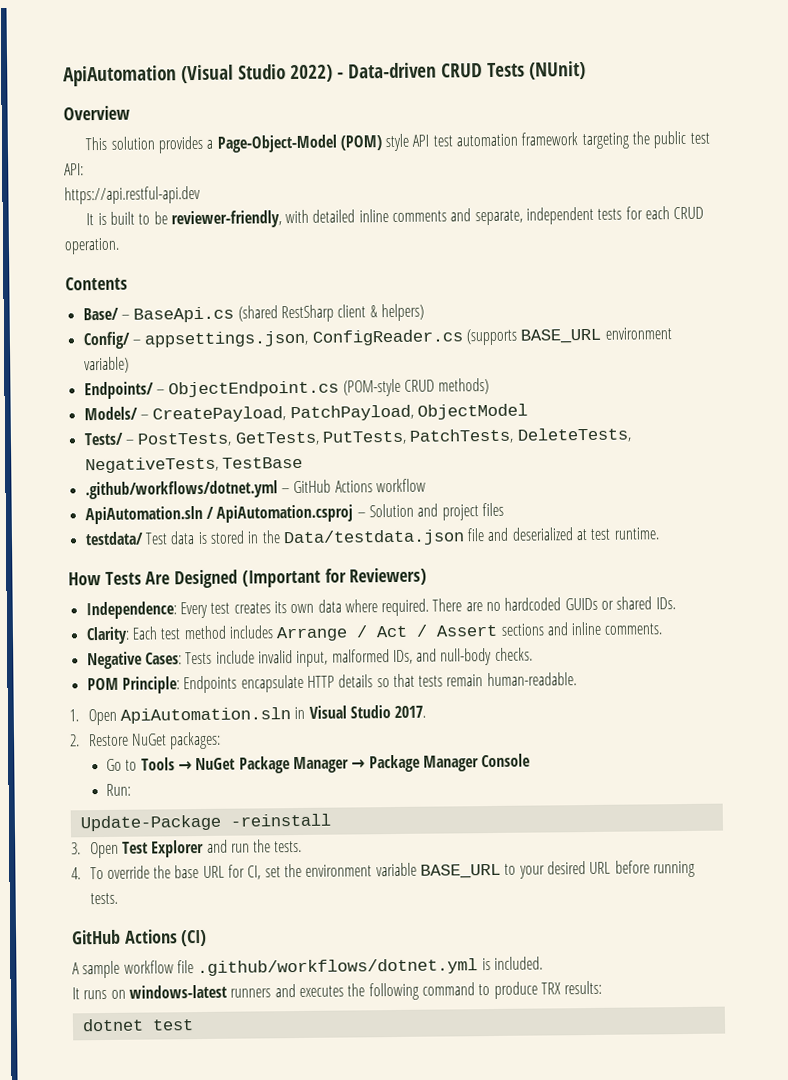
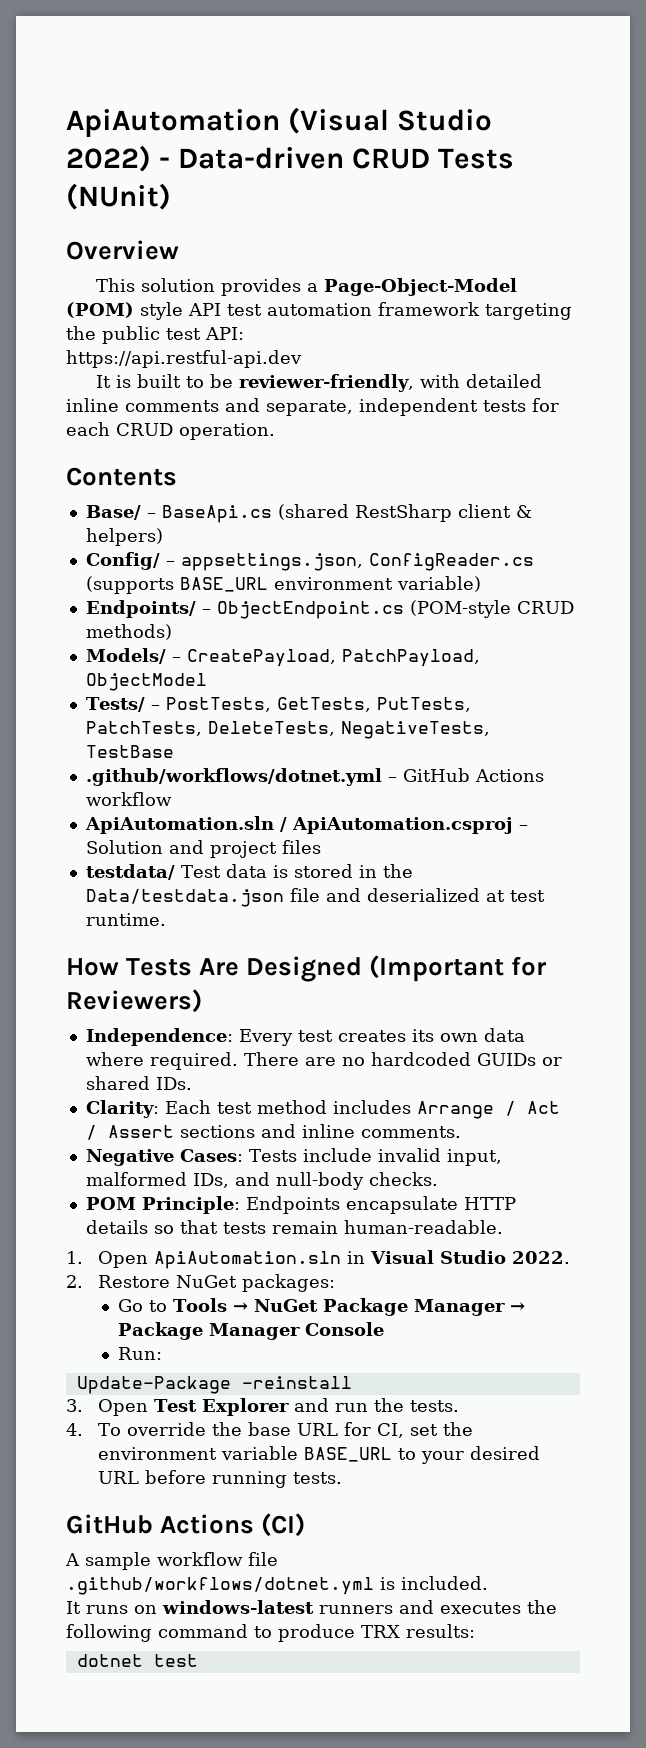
- 1. Open ApiAutomation.sln in Visual Studio 2017.
+ 1. Open ApiAutomation.sln in Visual Studio 2022.

